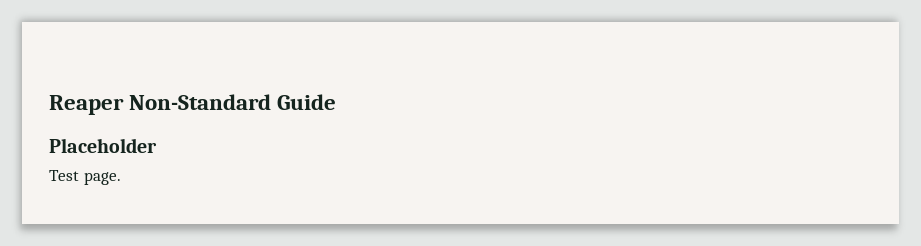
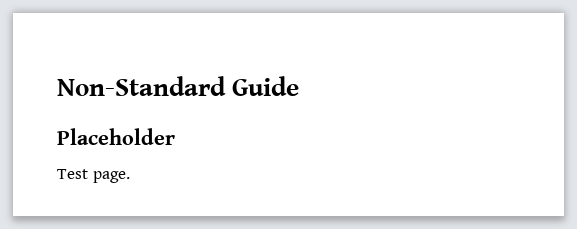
- Reaper Non-Standard Guide
+ Non-Standard Guide

